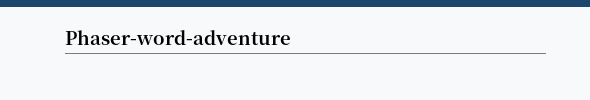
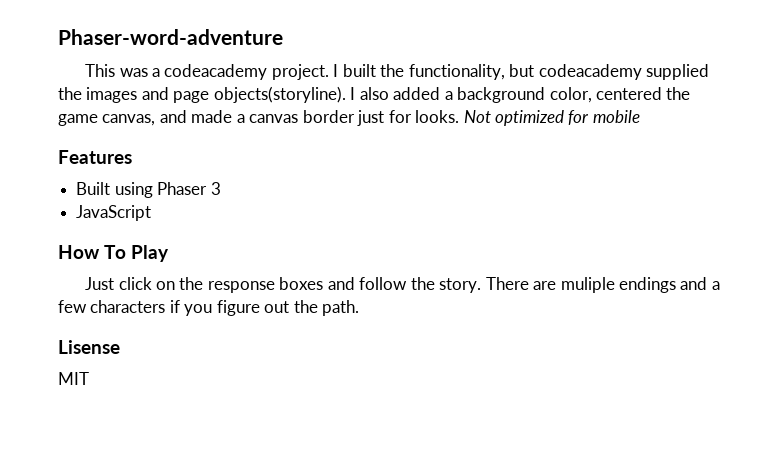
+ This was a codeacademy project. I built the functionality, but codeacademy supplied the images and page objects(storyline). I also added a background color, centered the game canvas, and made a canvas border just for looks. Not optimized for mobile
+ Features
+ Built using Phaser 3
+ JavaScript
+ How To Play
+ Just click on the response boxes and follow the story. There are muliple endings and a few characters if you figure out the path.
+ Lisense
+ MIT

